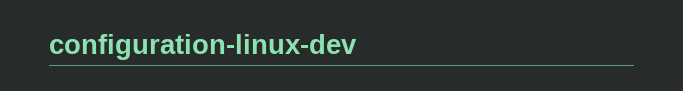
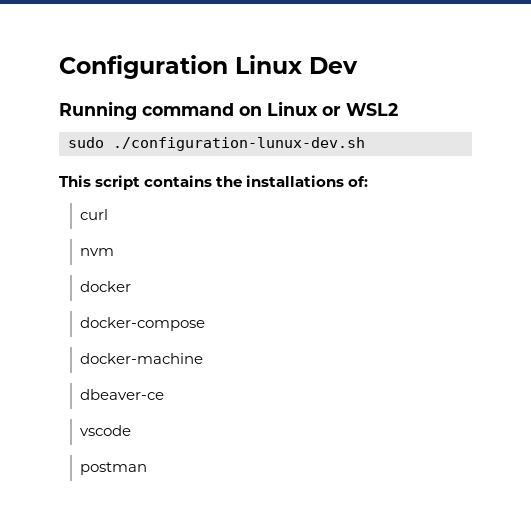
- configuration-linux-dev
+ Configuration Linux Dev
+ Running command on Linux or WSL2
+ sudo ./configuration-lunux-dev.sh
+ This script contains the installations of:
+ curl
+ nvm
+ docker
+ docker-compose
+ docker-machine
+ dbeaver-ce
+ vscode
+ postman

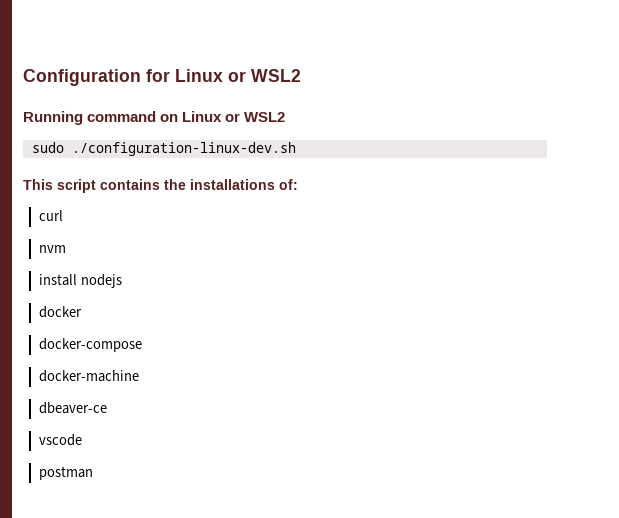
- Configuration Linux Dev
+ Configuration for Linux or WSL2
- sudo ./configuration-lunux-dev.sh
+ sudo ./configuration-linux-dev.sh
+ install nodejs

